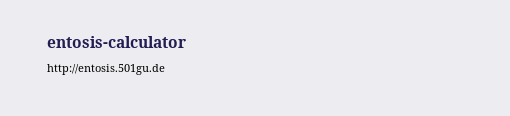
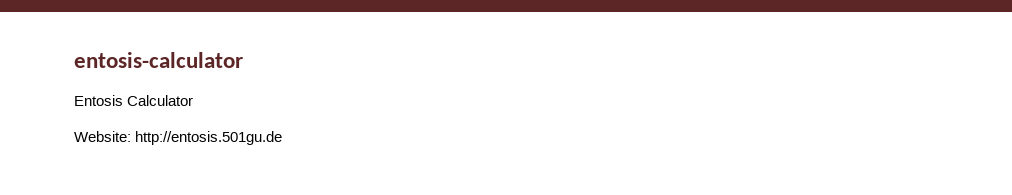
- http://entosis.501gu.de
+ Entosis Calculator
+ Website: http://entosis.501gu.de

